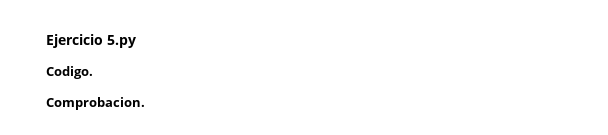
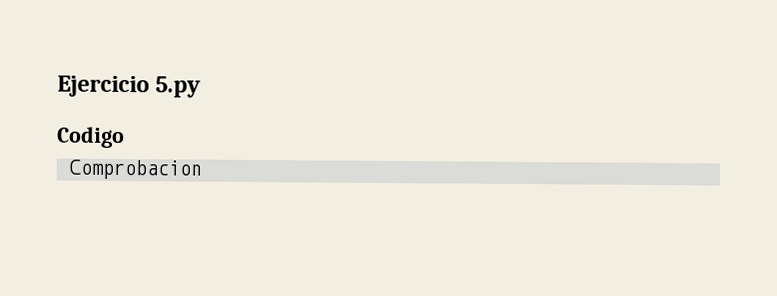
- Codigo.
- Comprobacion.
+ Codigo
+ Comprobacion

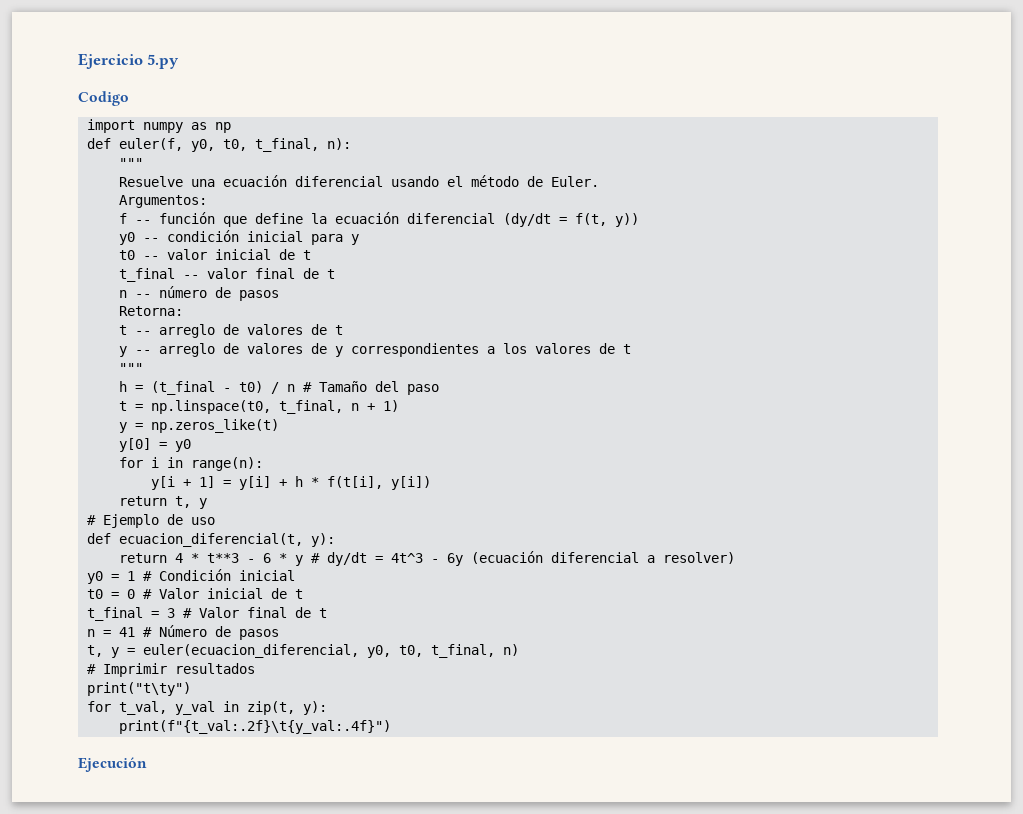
- Comprobacion
+ import numpy as np
+ def euler(f, y0, t0, t_final, n):
+ """
+ Resuelve una ecuación diferencial usando el método de Euler.
+ Argumentos:
+ f -- función que define la ecuación diferencial (dy/dt = f(t, y))
+ y0 -- condición inicial para y
+ t0 -- valor inicial de t
+ t_final -- valor final de t
+ n -- número de pasos
+ Retorna:
+ t -- arreglo de valores de t
+ y -- arreglo de valores de y correspondientes a los valores de t
+ """
+ h = (t_final - t0) / n # Tamaño del paso
+ t = np.linspace(t0, t_final, n + 1)
+ y = np.zeros_like(t)
+ y[0] = y0
+ for i in range(n):
+ y[i + 1] = y[i] + h * f(t[i], y[i])
+ return t, y
+ # Ejemplo de uso
+ def ecuacion_diferencial(t, y):
+ return 4 * t**3 - 6 * y # dy/dt = 4t^3 - 6y (ecuación diferencial a resolver)
+ y0 = 1 # Condición inicial
+ t0 = 0 # Valor inicial de t
+ t_final = 3 # Valor final de t
+ n = 41 # Número de pasos
+ t, y = euler(ecuacion_diferencial, y0, t0, t_final, n)
+ # Imprimir resultados
+ print("t\ty")
+ for t_val, y_val in zip(t, y):
+ print(f"{t_val:.2f}\t{y_val:.4f}")
+ Ejecución

